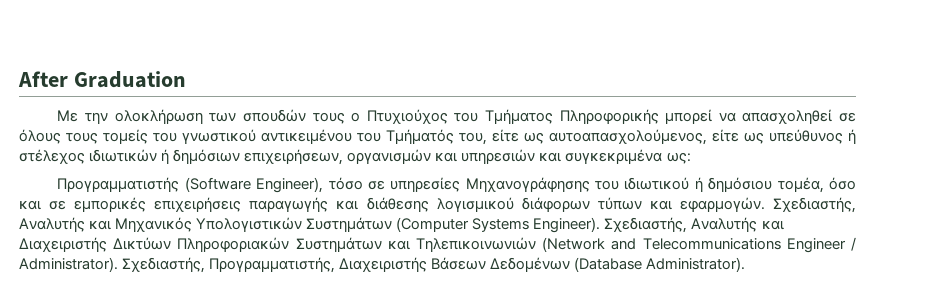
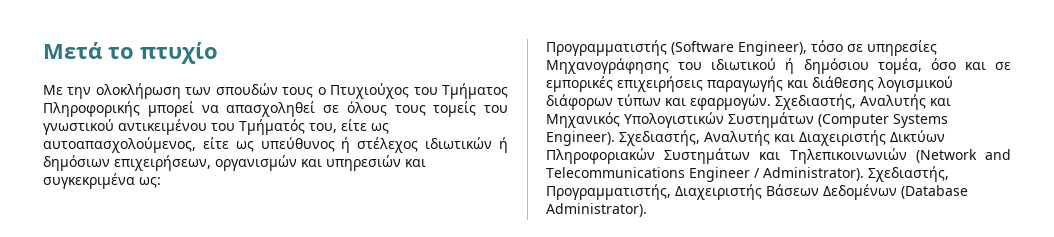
- After Graduation
+ Μετά το πτυχίο

